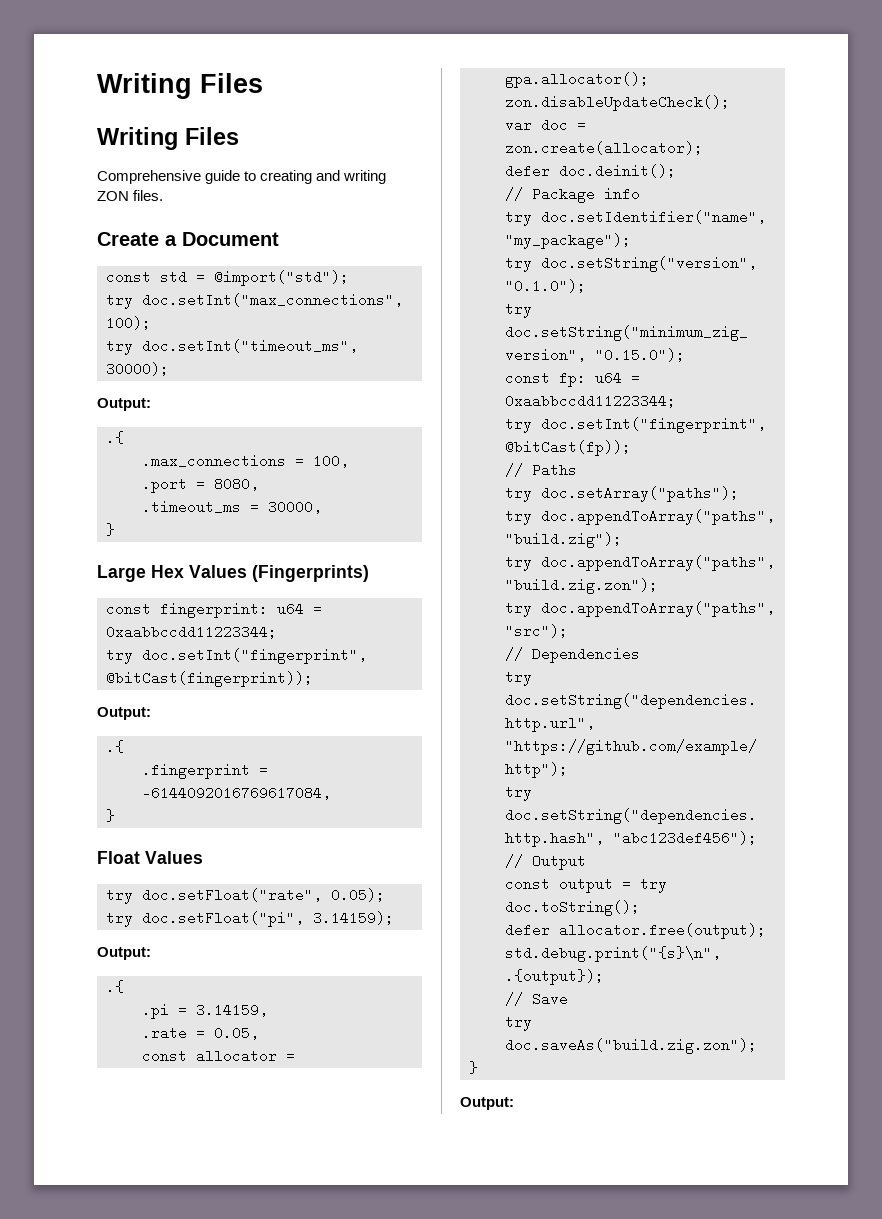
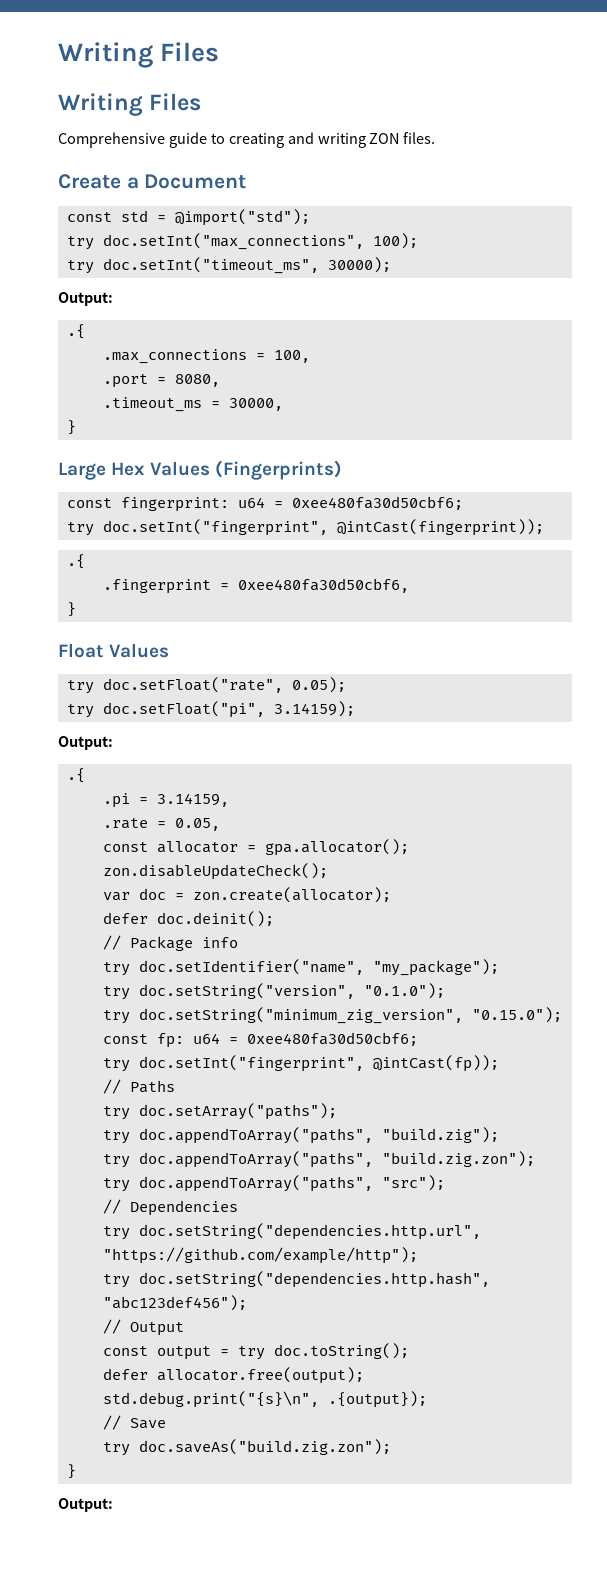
- const fingerprint: u64 = 0xaabbccdd11223344;
- try doc.setInt("fingerprint", @bitCast(fingerprint));
- Output:
+ const fingerprint: u64 = 0xee480fa30d50cbf6;
+ try doc.setInt("fingerprint", @intCast(fingerprint));
- .fingerprint = -6144092016769617084,
+ .fingerprint = 0xee480fa30d50cbf6,
- const fp: u64 = 0xaabbccdd11223344;
- try doc.setInt("fingerprint", @bitCast(fp));
+ const fp: u64 = 0xee480fa30d50cbf6;
+ try doc.setInt("fingerprint", @intCast(fp));

